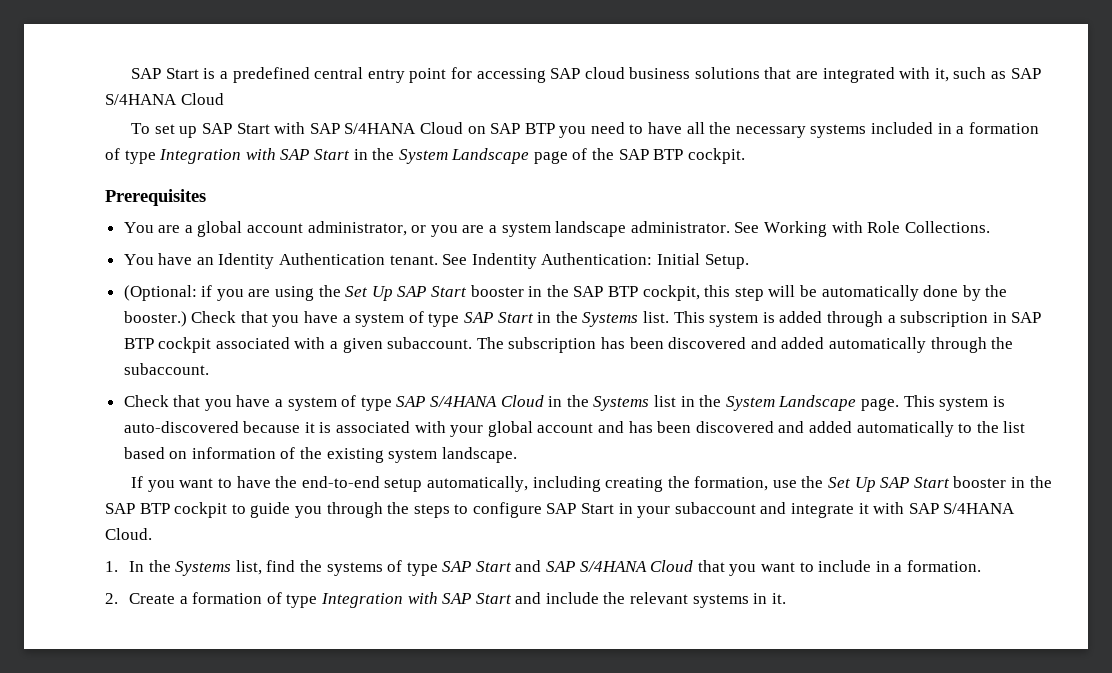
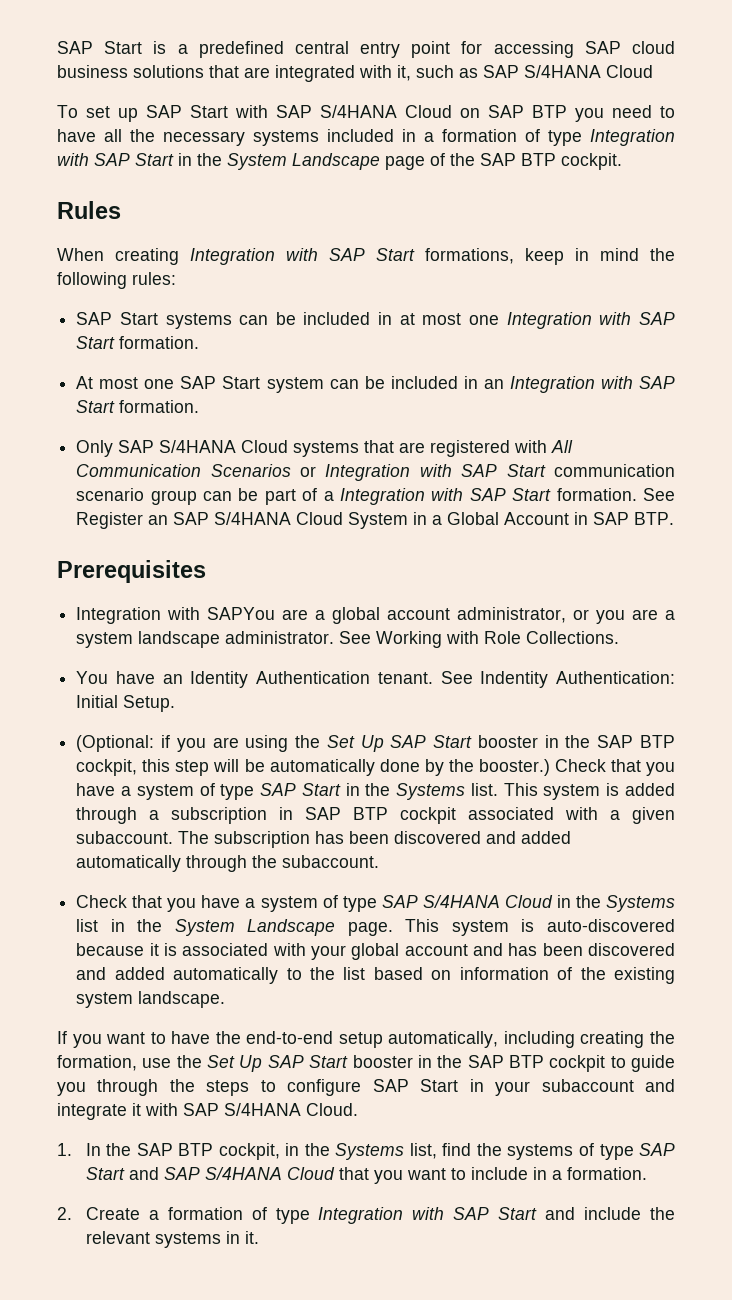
+ Rules
+ When creating Integration with SAP Start formations, keep in mind the following rules:
+ SAP Start systems can be included in at most one Integration with SAP Start formation.
+ At most one SAP Start system can be included in an Integration with SAP Start formation.
+ Only SAP S/4HANA Cloud systems that are registered with All Communication Scenarios or Integration with SAP Start communication scenario group can be part of a Integration with SAP Start formation. See Register an SAP S/4HANA Cloud System in a Global Account in SAP BTP.
  Prerequisites
- You are a global account administrator, or you are a system landscape administrator.
+ Integration with SAPYou are a global account administrator, or you are a system landscape administrator.
- 1. In the Systems list, find the systems of type SAP Start and SAP S/4HANA Cloud that you want to include in a formation.
+ 1. In the SAP BTP cockpit, in the Systems list, find the systems of type SAP Start and SAP S/4HANA Cloud that you want to include in a formation.

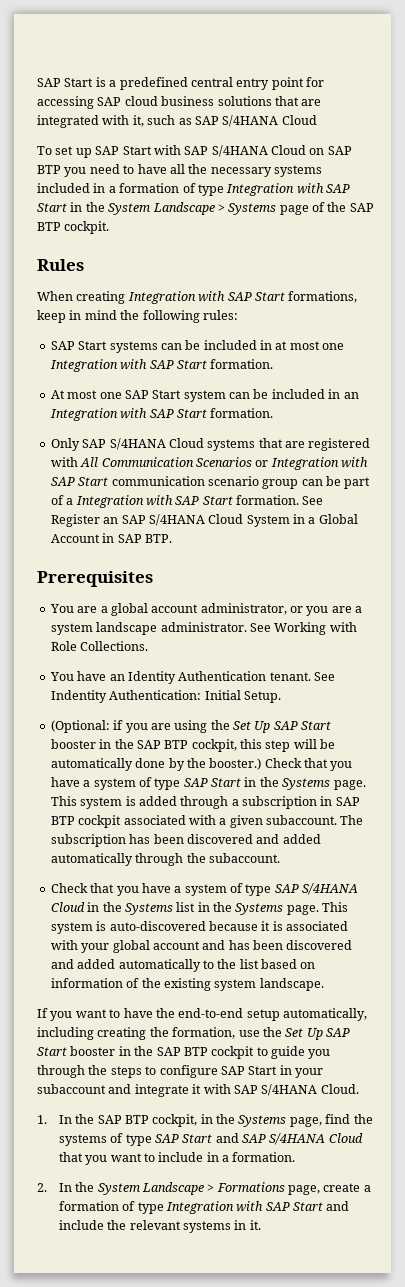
- To set up SAP Start with SAP S/4HANA Cloud on SAP BTP you need to have all the necessary systems included in a formation of type Integration with SAP Start in the System Landscape page of the SAP BTP cockpit.
+ To set up SAP Start with SAP S/4HANA Cloud on SAP BTP you need to have all the necessary systems included in a formation of type Integration with SAP Start in the System Landscape > Systems page of the SAP BTP cockpit.
- Integration with SAPYou are a global account administrator, or you are a system landscape administrator.
+ You are a global account administrator, or you are a system landscape administrator.
- Check that you have a system of type SAP Start in the Systems list.
+ Check that you have a system of type SAP Start in the Systems page.
- Check that you have a system of type SAP S/4HANA Cloud in the Systems list in the System Landscape page.
+ Check that you have a system of type SAP S/4HANA Cloud in the Systems list in the Systems page.
- 1. In the SAP BTP cockpit, in the Systems list, find the systems of type SAP Start and SAP S/4HANA Cloud that you want to include in a formation.
+ 1. In the SAP BTP cockpit, in the Systems page, find the systems of type SAP Start and SAP S/4HANA Cloud that you want to include in a formation.
- 2. Create a formation of type Integration with SAP Start and include the relevant systems in it.
+ 2. In the System Landscape > Formations page, create a formation of type Integration with SAP Start and include the relevant systems in it.

